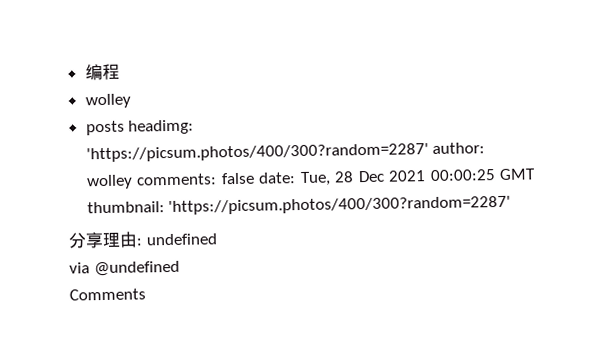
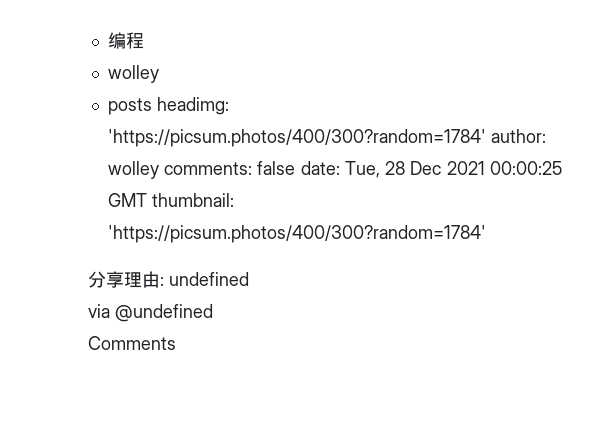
- posts headimg: 'https://picsum.photos/400/300?random=2287' author: wolley comments: false date: Tue, 28 Dec 2021 00:00:25 GMT thumbnail: 'https://picsum.photos/400/300?random=2287'
+ posts headimg: 'https://picsum.photos/400/300?random=1784' author: wolley comments: false date: Tue, 28 Dec 2021 00:00:25 GMT thumbnail: 'https://picsum.photos/400/300?random=1784'

